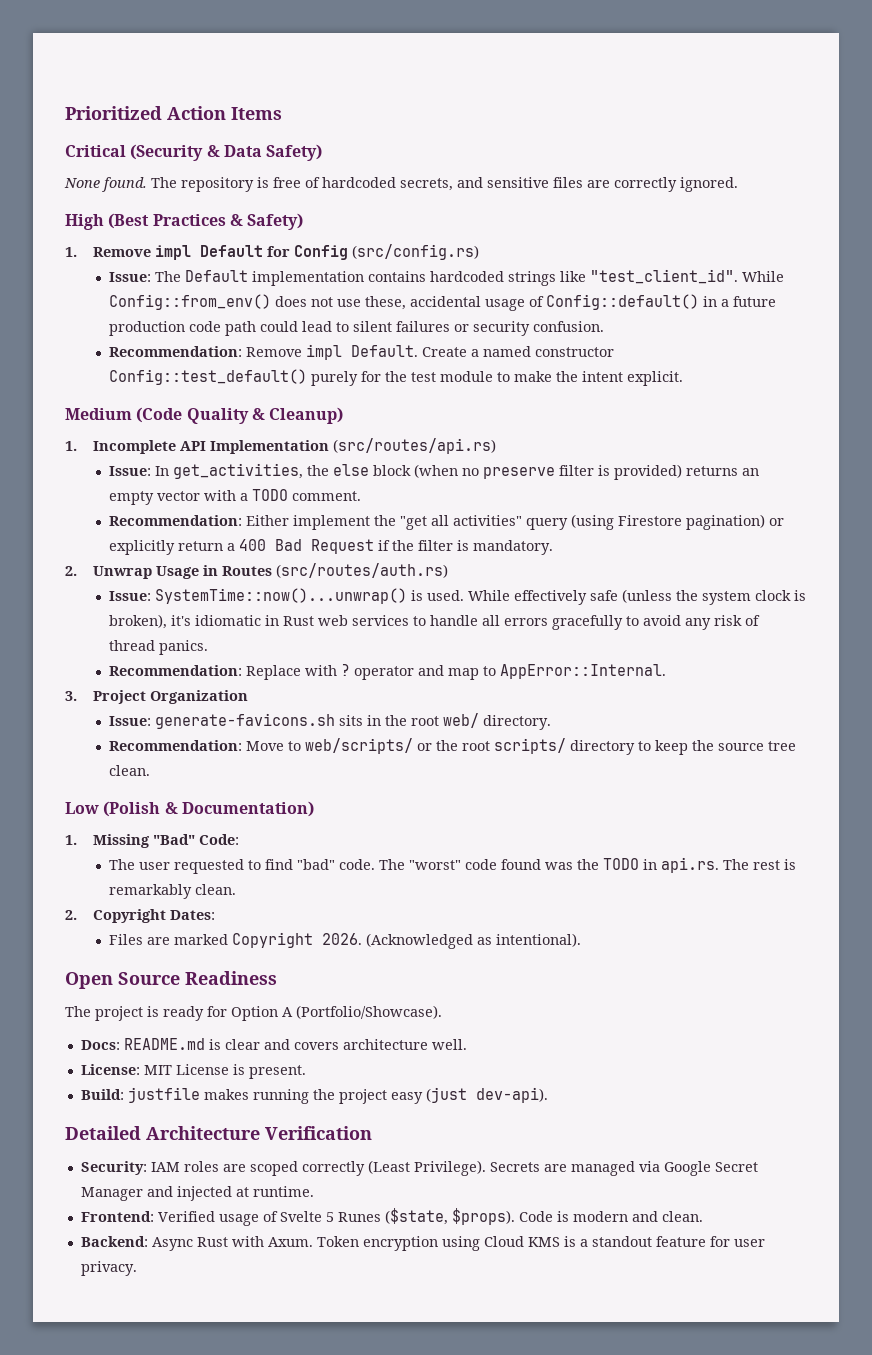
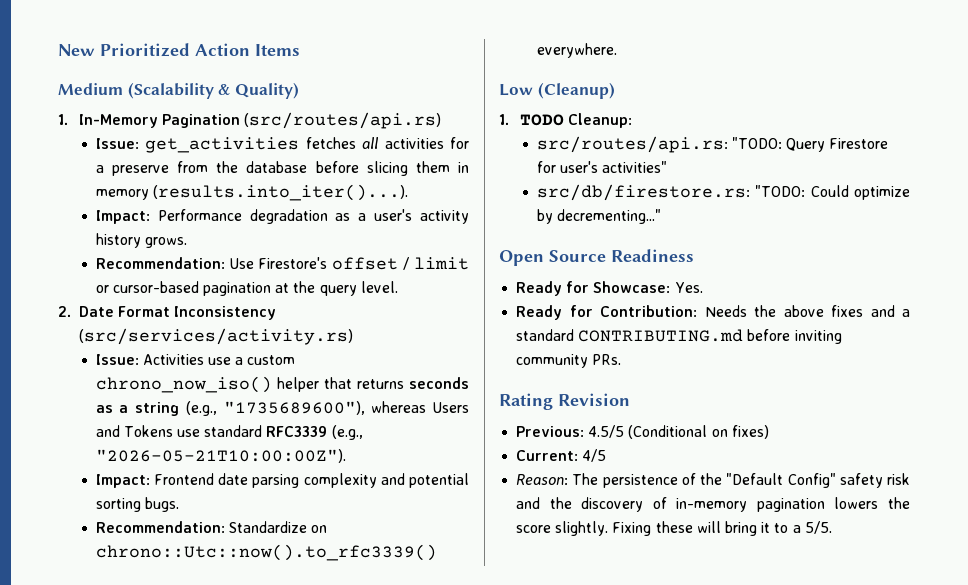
- Prioritized Action Items
+ New Prioritized Action Items
- Critical (Security & Data Safety)
- None found. The repository is free of hardcoded secrets, and sensitive files are correctly ignored.
- High (Best Practices & Safety)
- 1. Remove impl Default for Config (src/config.rs)
- Issue: The Default implementation contains hardcoded strings like "test_client_id". While Config::from_env() does not use these, accidental usage of Config::default() in a future production code path could lead to silent failures or security confusion.
- Recommendation: Remove impl Default. Create a named constructor Config::test_default() purely for the test module to make the intent explicit.
- Medium (Code Quality & Cleanup)
- 1. Incomplete API Implementation (src/routes/api.rs)
- Issue: In get_activities, the else block (when no preserve filter is provided) returns an empty vector with a TODO comment.
- Recommendation: Either implement the "get all activities" query (using Firestore pagination) or explicitly return a 400 Bad Request if the filter is mandatory.
- 2. Unwrap Usage in Routes (src/routes/auth.rs)
- Issue: SystemTime::now()...unwrap() is used. While effectively safe (unless the system clock is broken), it's idiomatic in Rust web services to handle all errors gracefully to avoid any risk of thread panics.
- Recommendation: Replace with ? operator and map to AppError::Internal.
- 3. Project Organization
- Issue: generate-favicons.sh sits in the root web/ directory.
- Recommendation: Move to web/scripts/ or the root scripts/ directory to keep the source tree clean.
- Low (Polish & Documentation)
- 1. Missing "Bad" Code:
- The user requested to find "bad" code. The "worst" code found was the TODO in api.rs. The rest is remarkably clean.
- 2. Copyright Dates:
- Files are marked Copyright 2026. (Acknowledged as intentional).
+ Medium (Scalability & Quality)
+ 1. In-Memory Pagination (src/routes/api.rs)
+ Issue: get_activities fetches all activities for a preserve from the database before slicing them in memory (results.into_iter()...).
+ Impact: Performance degradation as a user's activity history grows.
+ Recommendation: Use Firestore's offset / limit or cursor-based pagination at the query level.
+ 2. Date Format Inconsistency (src/services/activity.rs)
+ Issue: Activities use a custom chrono_now_iso() helper that returns seconds as a string (e.g., "1735689600"), whereas Users and Tokens use standard RFC3339 (e.g., "2026-05-21T10:00:00Z").
+ Impact: Frontend date parsing complexity and potential sorting bugs.
+ Recommendation: Standardize on chrono::Utc::now().to_rfc3339() everywhere.
+ Low (Cleanup)
+ 1. TODO Cleanup:
+ src/routes/api.rs: "TODO: Query Firestore for user's activities"
+ src/db/firestore.rs: "TODO: Could optimize by decrementing..."
  Open Source Readiness
- The project is ready for Option A (Portfolio/Showcase).
- Docs: README.md is clear and covers architecture well.
- License: MIT License is present.
- Build: justfile makes running the project easy (just dev-api).
- Detailed Architecture Verification
- Security: IAM roles are scoped correctly (Least Privilege). Secrets are managed via Google Secret Manager and injected at runtime.
- Frontend: Verified usage of Svelte 5 Runes ($state, $props). Code is modern and clean.
- Backend: Async Rust with Axum. Token encryption using Cloud KMS is a standout feature for user privacy.
+ Ready for Showcase: Yes.
+ Ready for Contribution: Needs the above fixes and a standard CONTRIBUTING.md before inviting community PRs.
+ Rating Revision
+ Previous: 4.5/5 (Conditional on fixes)
+ Current: 4/5
+ Reason: The persistence of the "Default Config" safety risk and the discovery of in-memory pagination lowers the score slightly. Fixing these will bring it to a 5/5.

